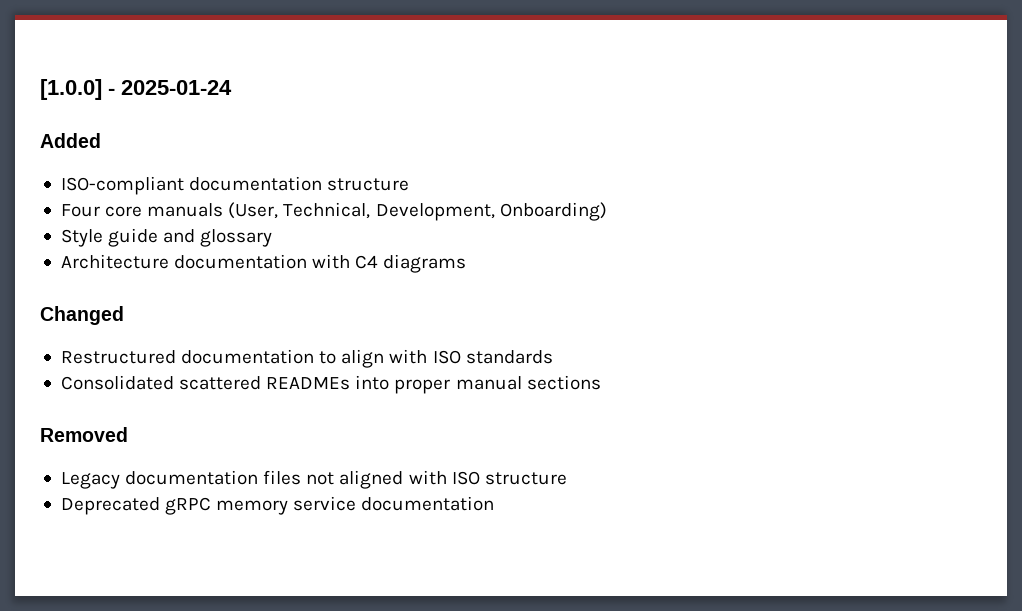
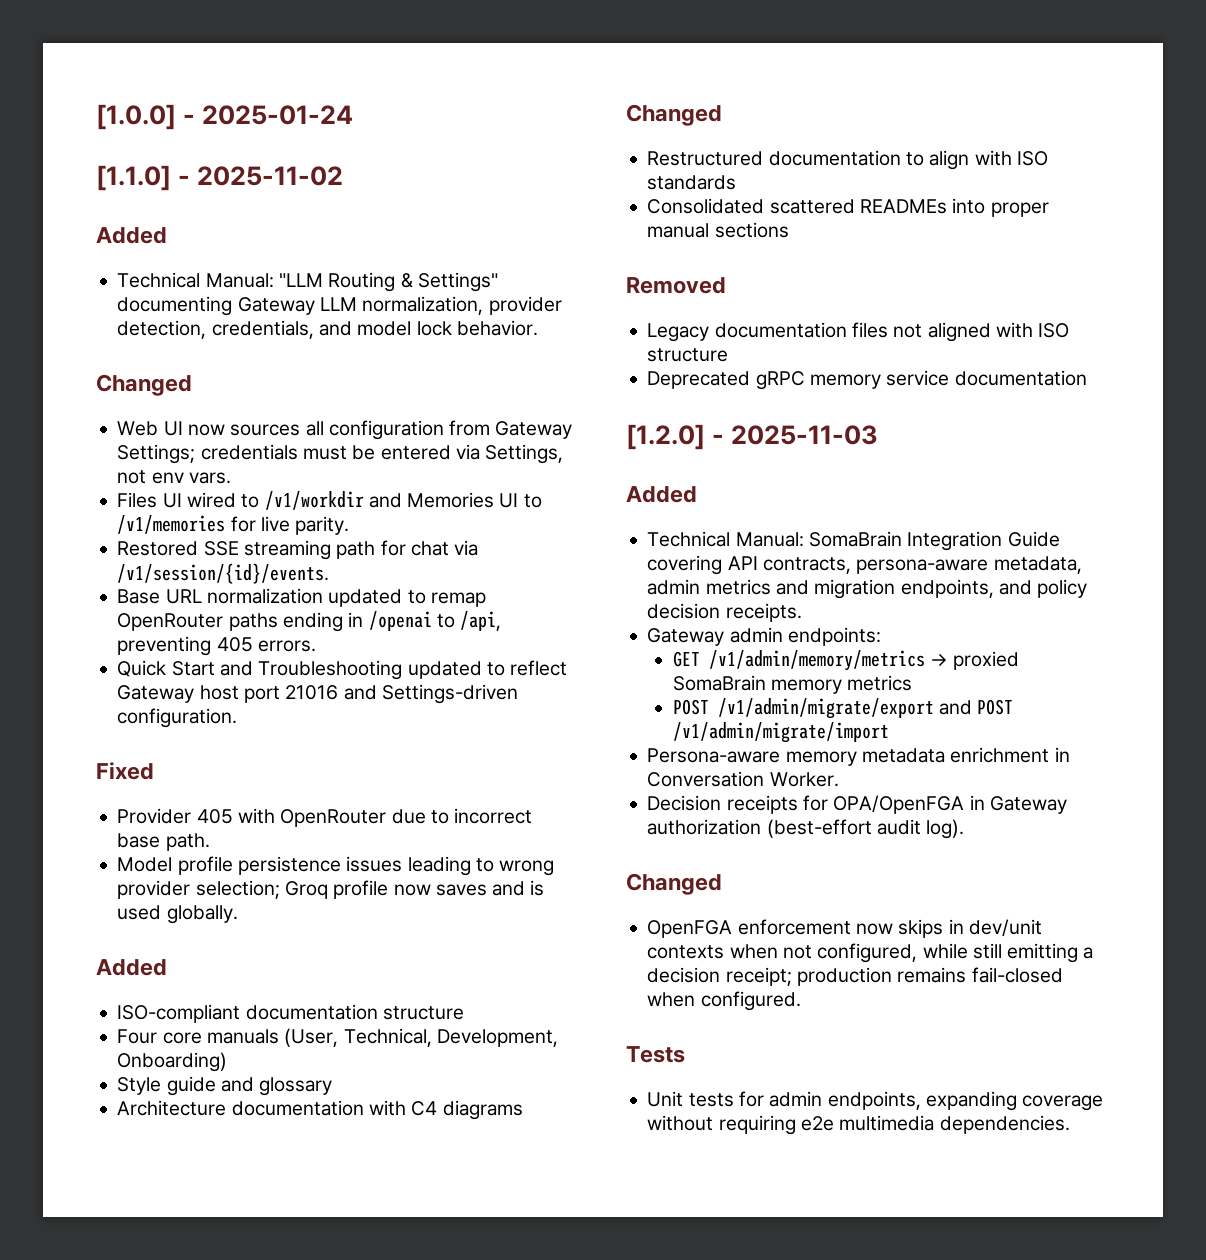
+ [1.1.0] - 2025-11-02
+ Added
+ Technical Manual: "LLM Routing & Settings" documenting Gateway LLM normalization, provider detection, credentials, and model lock behavior.
+ Changed
+ Web UI now sources all configuration from Gateway Settings; credentials must be entered via Settings, not env vars.
+ Files UI wired to /v1/workdir and Memories UI to /v1/memories for live parity.
+ Restored SSE streaming path for chat via /v1/session/{id}/events.
+ Base URL normalization updated to remap OpenRouter paths ending in /openai to /api, preventing 405 errors.
+ Quick Start and Troubleshooting updated to reflect Gateway host port 21016 and Settings‑driven configuration.
+ Fixed
+ Provider 405 with OpenRouter due to incorrect base path.
+ Model profile persistence issues leading to wrong provider selection; Groq profile now saves and is used globally.
+ [1.2.0] - 2025-11-03
+ Added
+ Technical Manual: SomaBrain Integration Guide covering API contracts, persona-aware metadata, admin metrics and migration endpoints, and policy decision receipts.
+ Gateway admin endpoints:
+ GET /v1/admin/memory/metrics → proxied SomaBrain memory metrics
+ POST /v1/admin/migrate/export and POST /v1/admin/migrate/import
+ Persona-aware memory metadata enrichment in Conversation Worker.
+ Decision receipts for OPA/OpenFGA in Gateway authorization (best-effort audit log).
+ Changed
+ OpenFGA enforcement now skips in dev/unit contexts when not configured, while still emitting a decision receipt; production remains fail-closed when configured.
+ Tests
+ Unit tests for admin endpoints, expanding coverage without requiring e2e multimedia dependencies.

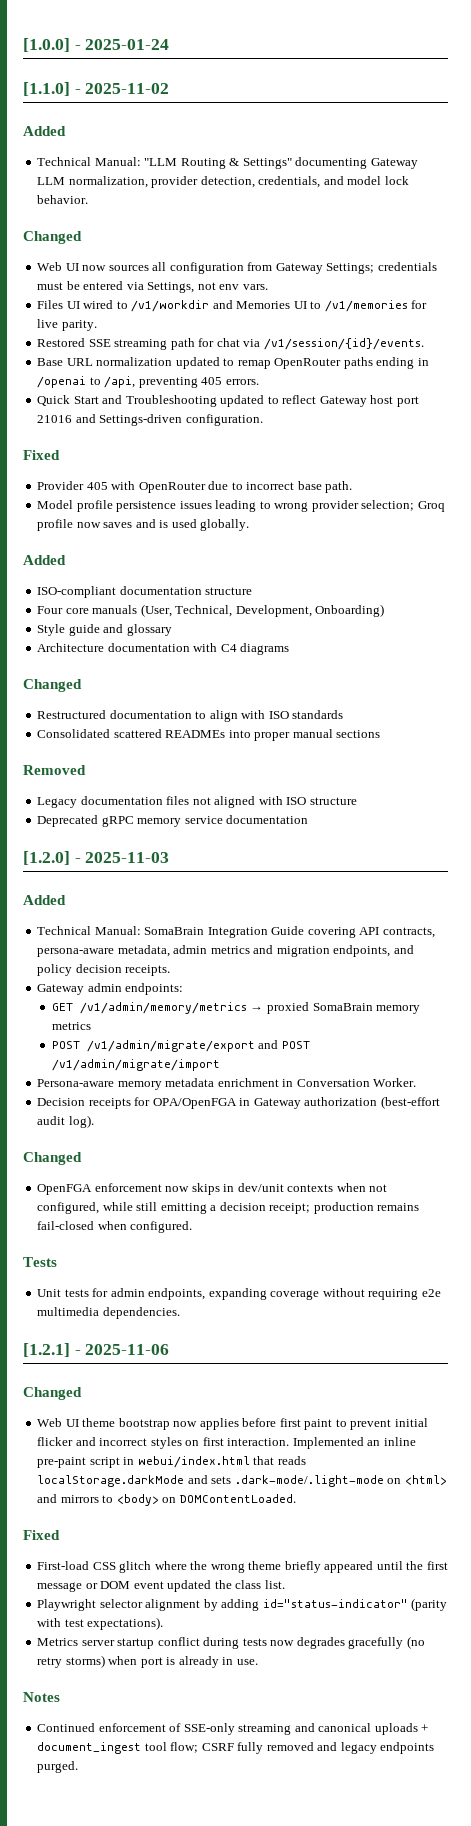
+ [1.2.1] - 2025-11-06
+ Changed
+ Web UI theme bootstrap now applies before first paint to prevent initial flicker and incorrect styles on first interaction. Implemented an inline pre-paint script in webui/index.html that reads localStorage.darkMode and sets .dark-mode/.light-mode on <html> and mirrors to <body> on DOMContentLoaded.
+ Fixed
+ First-load CSS glitch where the wrong theme briefly appeared until the first message or DOM event updated the class list.
+ Playwright selector alignment by adding id="status-indicator" (parity with test expectations).
+ Metrics server startup conflict during tests now degrades gracefully (no retry storms) when port is already in use.
+ Notes
+ Continued enforcement of SSE-only streaming and canonical uploads + document_ingest tool flow; CSRF fully removed and legacy endpoints purged.

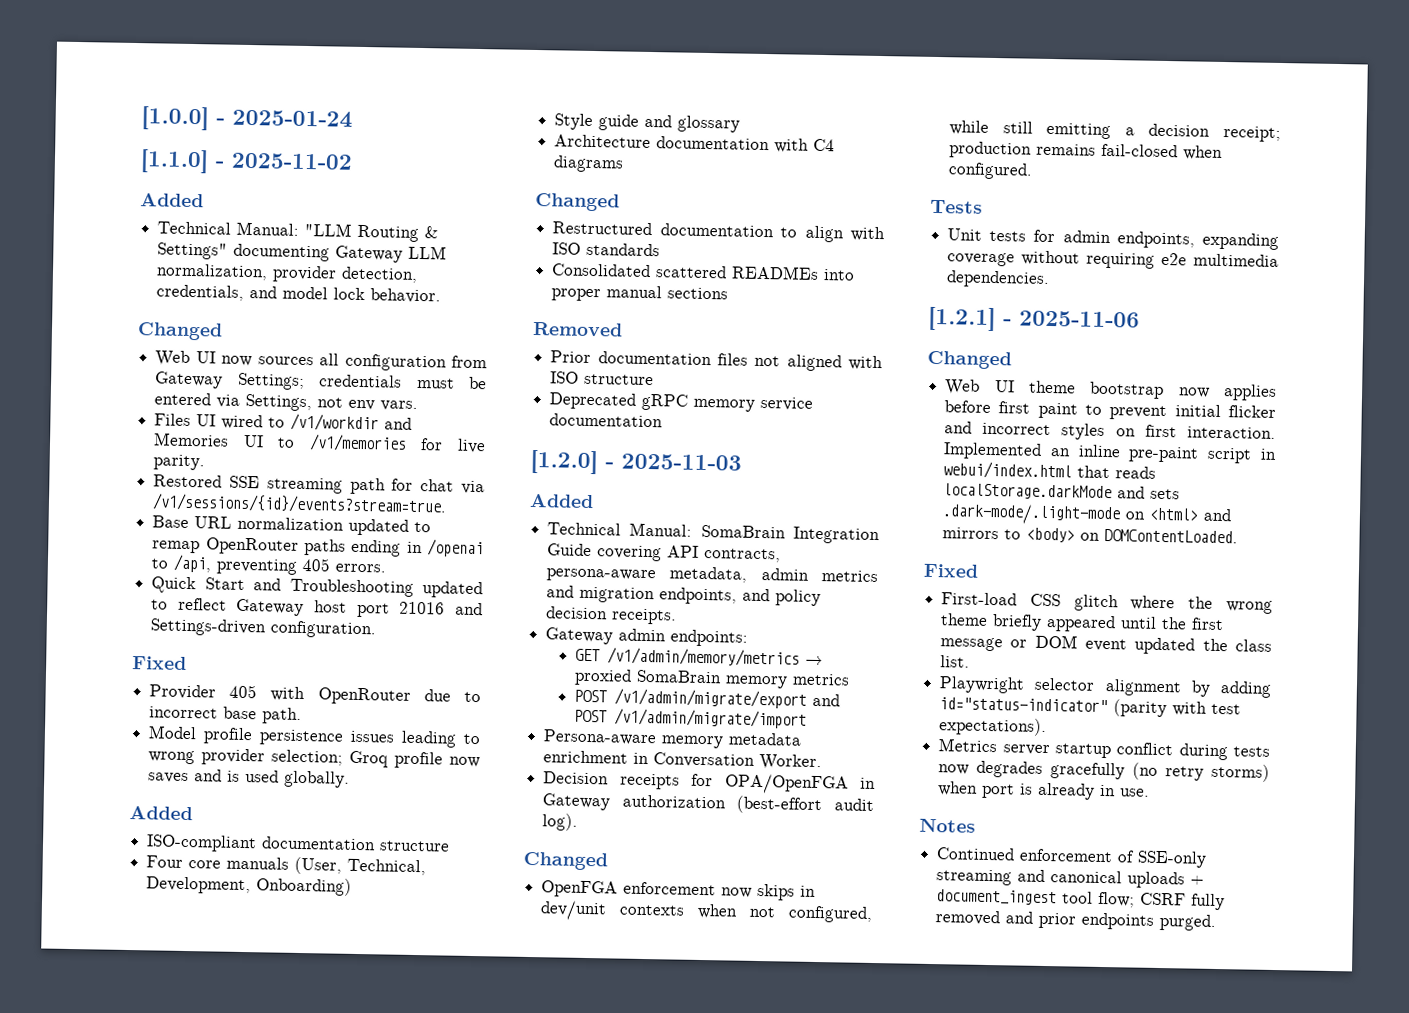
- Restored SSE streaming path for chat via /v1/session/{id}/events.
+ Restored SSE streaming path for chat via /v1/sessions/{id}/events?stream=true.
- Legacy documentation files not aligned with ISO structure
+ Prior documentation files not aligned with ISO structure
- Continued enforcement of SSE-only streaming and canonical uploads + document_ingest tool flow; CSRF fully removed and legacy endpoints purged.
+ Continued enforcement of SSE-only streaming and canonical uploads + document_ingest tool flow; CSRF fully removed and prior endpoints purged.

